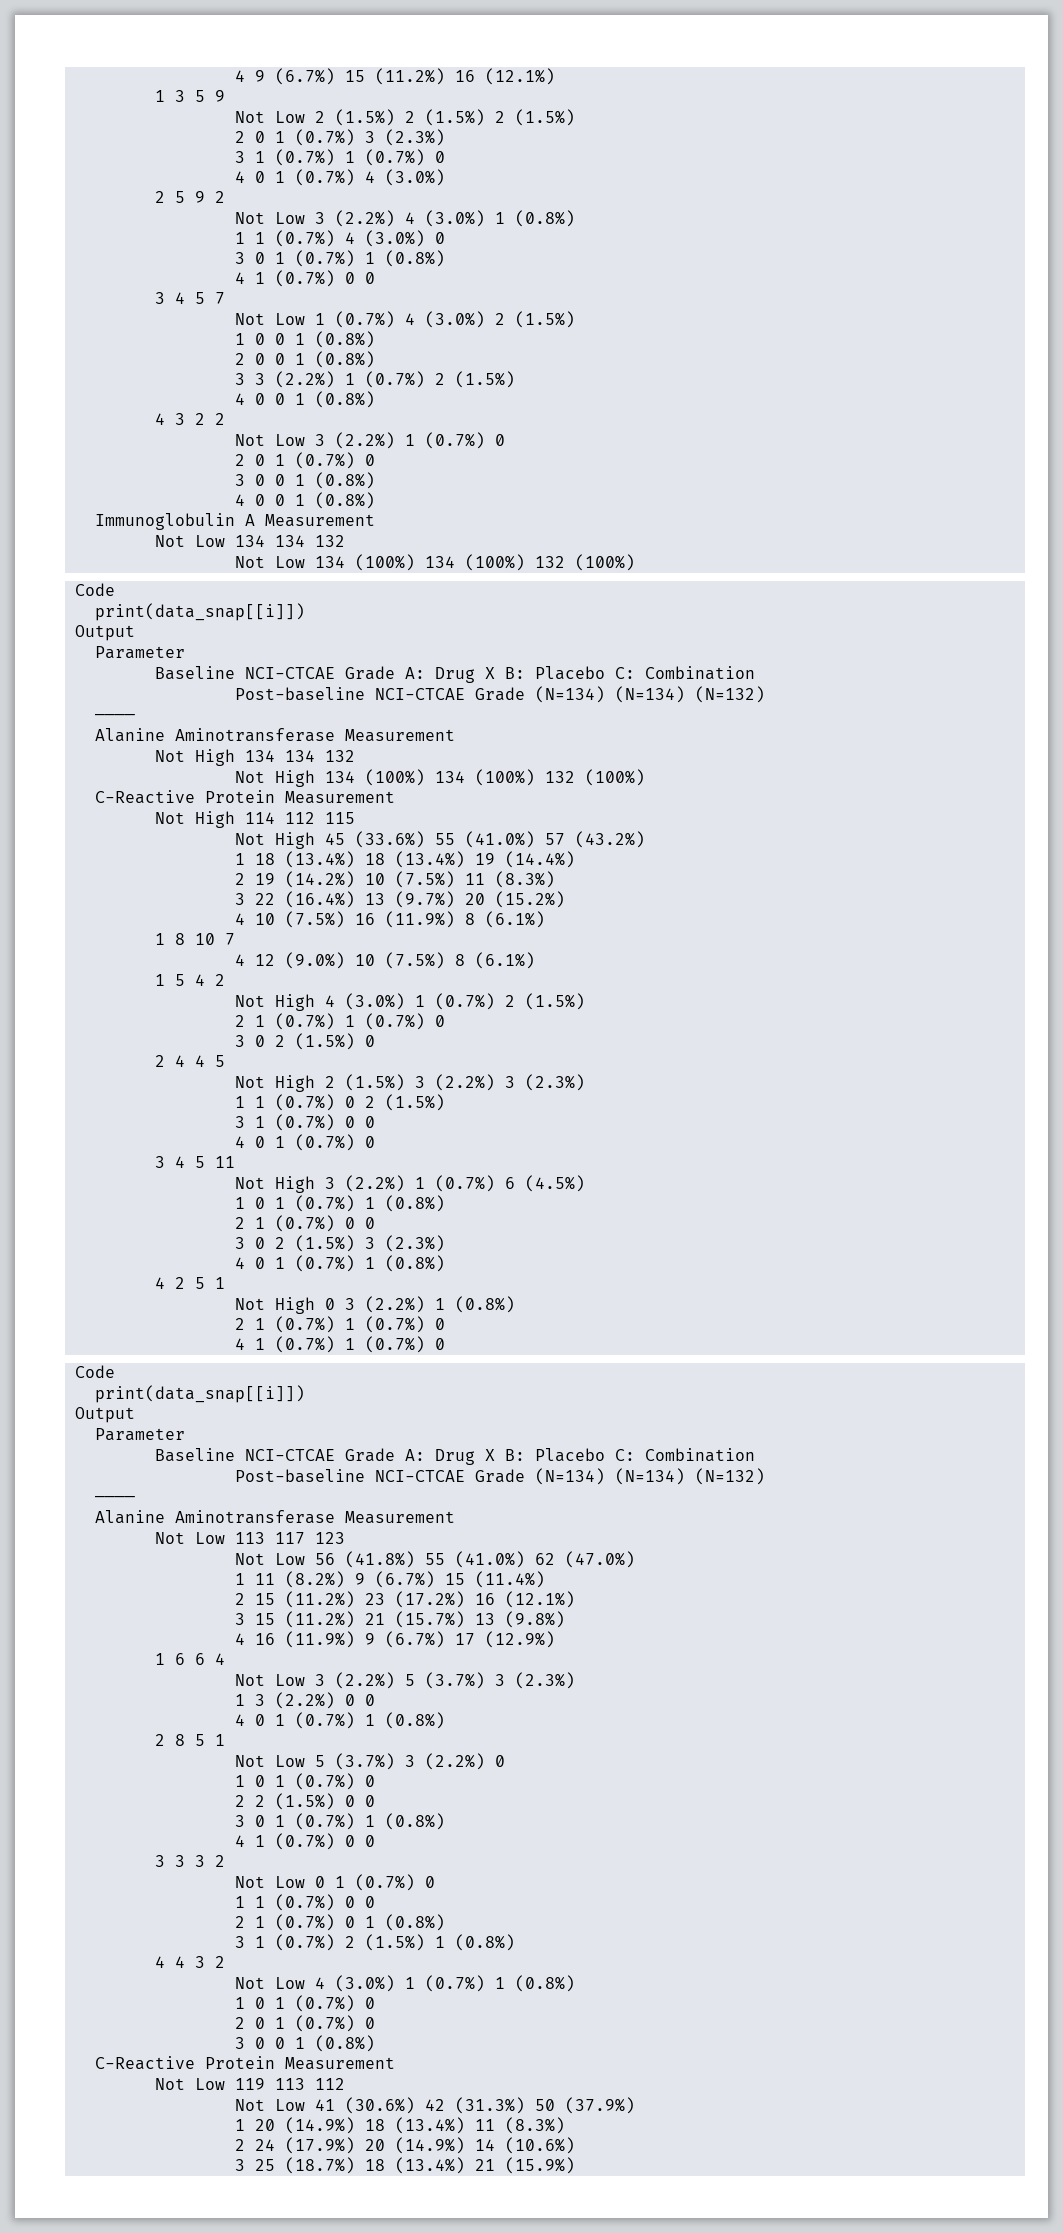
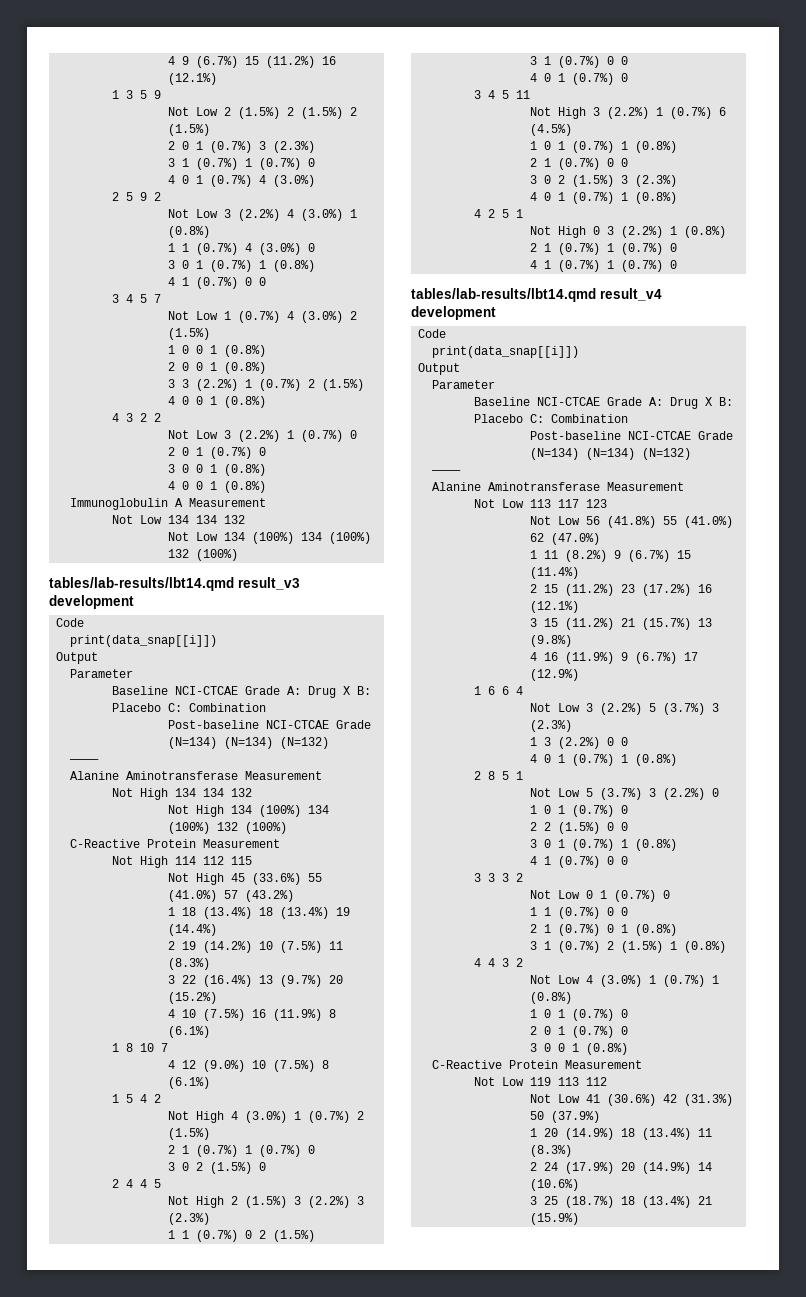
+ tables/lab-results/lbt14.qmd result_v3 development
+ tables/lab-results/lbt14.qmd result_v4 development

